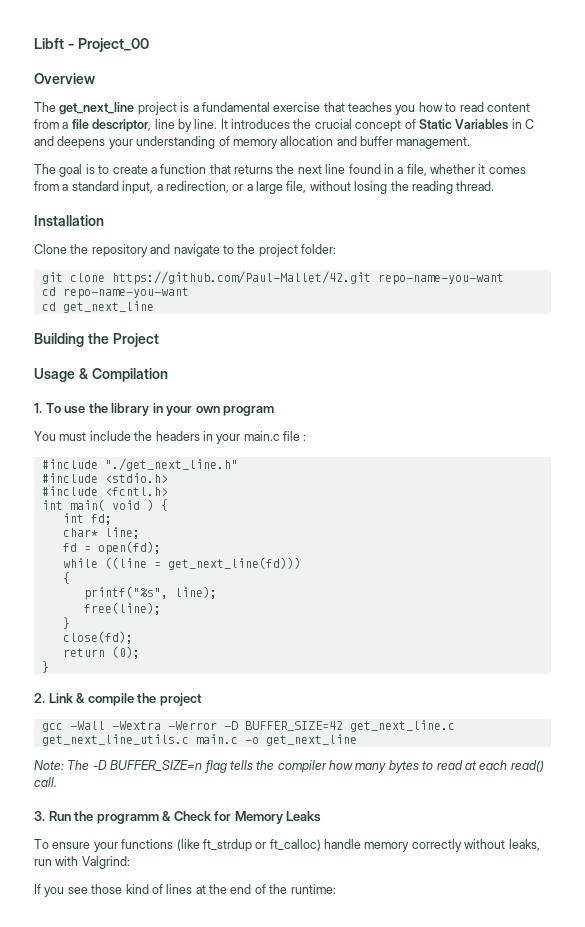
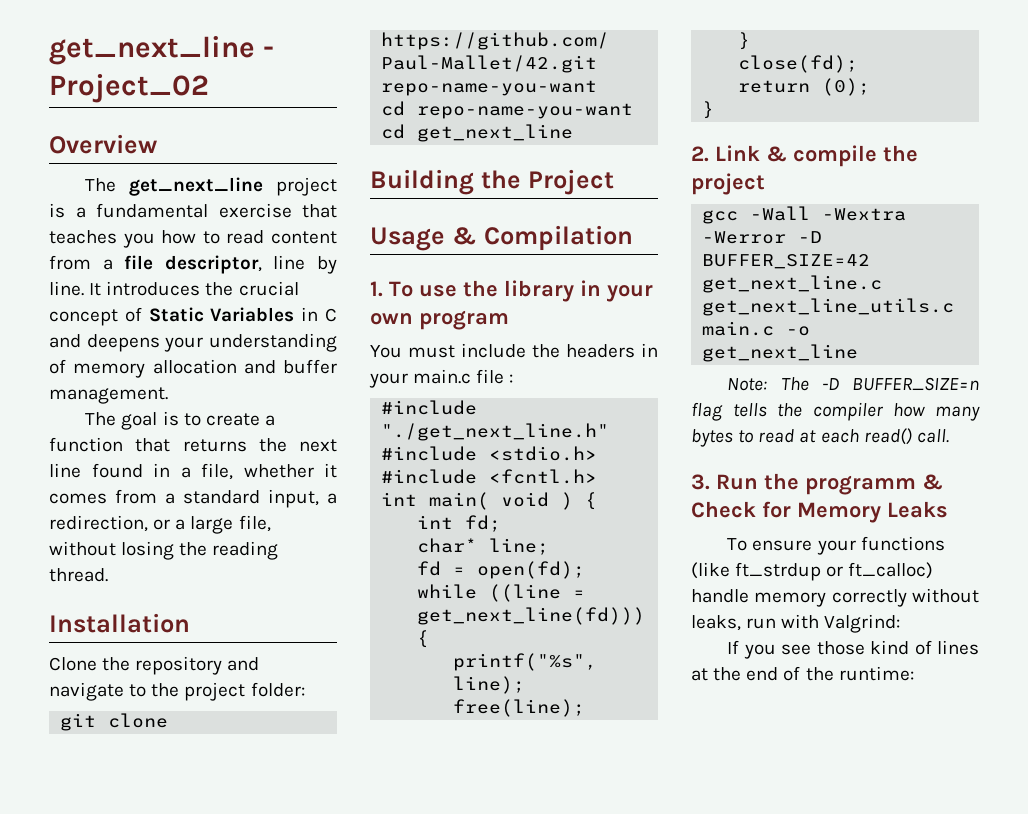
- Libft - Project_00
+ get_next_line - Project_02

